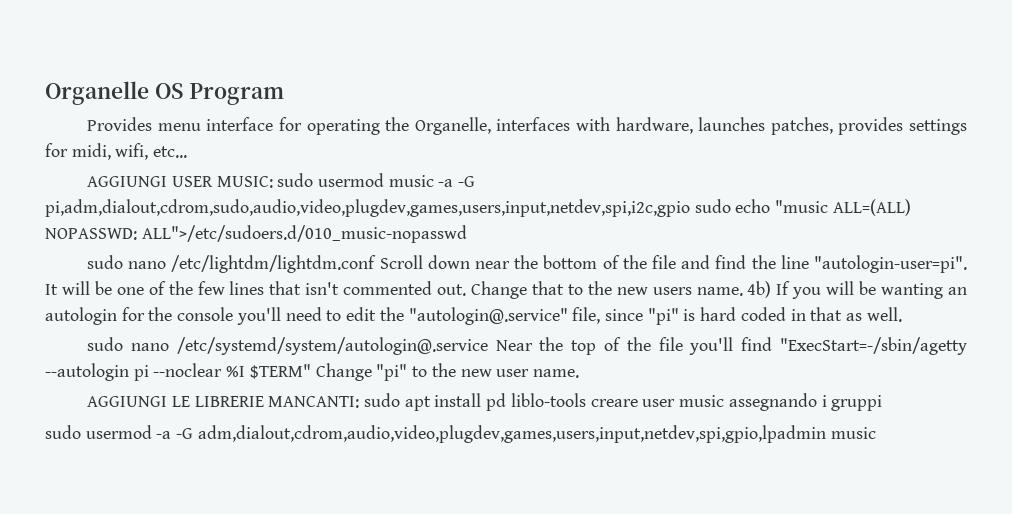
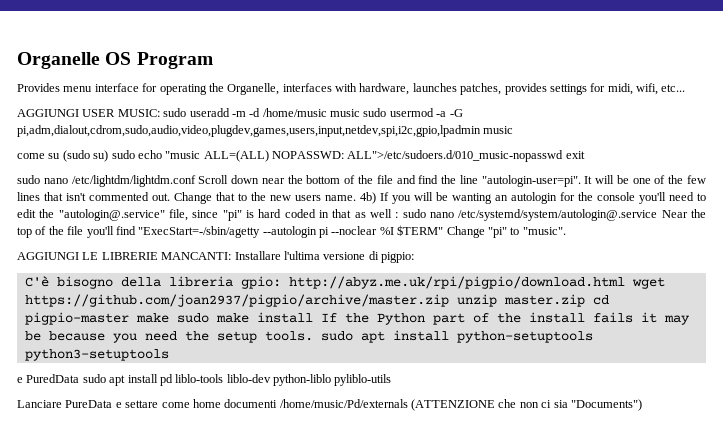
- AGGIUNGI USER MUSIC: sudo usermod music -a -G pi,adm,dialout,cdrom,sudo,audio,video,plugdev,games,users,input,netdev,spi,i2c,gpio sudo echo "music ALL=(ALL) NOPASSWD: ALL">/etc/sudoers.d/010_music-nopasswd
+ AGGIUNGI USER MUSIC: sudo useradd -m -d /home/music music sudo usermod -a -G pi,adm,dialout,cdrom,sudo,audio,video,plugdev,games,users,input,netdev,spi,i2c,gpio,lpadmin music
+ come su (sudo su) sudo echo "music ALL=(ALL) NOPASSWD: ALL">/etc/sudoers.d/010_music-nopasswd exit
- 4b) If you will be wanting an autologin for the console you'll need to edit the "autologin@.service" file, since "pi" is hard coded in that as well.
- sudo nano /etc/systemd/system/autologin@.service Near the top of the file you'll find "ExecStart=-/sbin/agetty --autologin pi --noclear %I $TERM" Change "pi" to the new user name.
+ 4b) If you will be wanting an autologin for the console you'll need to edit the "autologin@.service" file, since "pi" is hard coded in that as well : sudo nano /etc/systemd/system/autologin@.service Near the top of the file you'll find "ExecStart=-/sbin/agetty --autologin pi --noclear %I $TERM" Change "pi" to "music".
- AGGIUNGI LE LIBRERIE MANCANTI: sudo apt install pd liblo-tools creare user music assegnando i gruppi
- sudo usermod -a -G adm,dialout,cdrom,audio,video,plugdev,games,users,input,netdev,spi,gpio,lpadmin music
+ AGGIUNGI LE LIBRERIE MANCANTI: Installare l'ultima versione di pigpio:
+ C'è bisogno della libreria gpio: http://abyz.me.uk/rpi/pigpio/download.html wget https://github.com/joan2937/pigpio/archive/master.zip unzip master.zip cd pigpio-master make sudo make install If the Python part of the install fails it may be because you need the setup tools. sudo apt install python-setuptools python3-setuptools
+ e PuredData sudo apt install pd liblo-tools liblo-dev python-liblo pyliblo-utils
+ Lanciare PureData e settare come home documenti /home/music/Pd/externals (ATTENZIONE che non ci sia "Documents")

